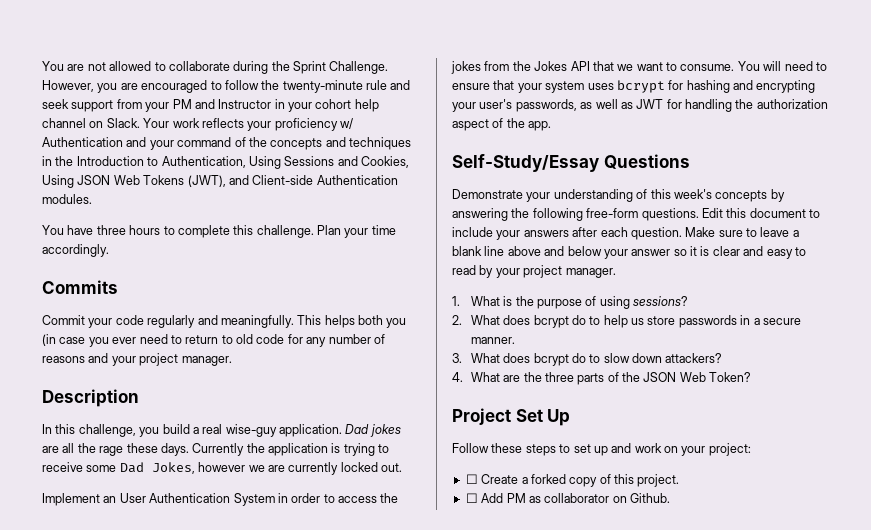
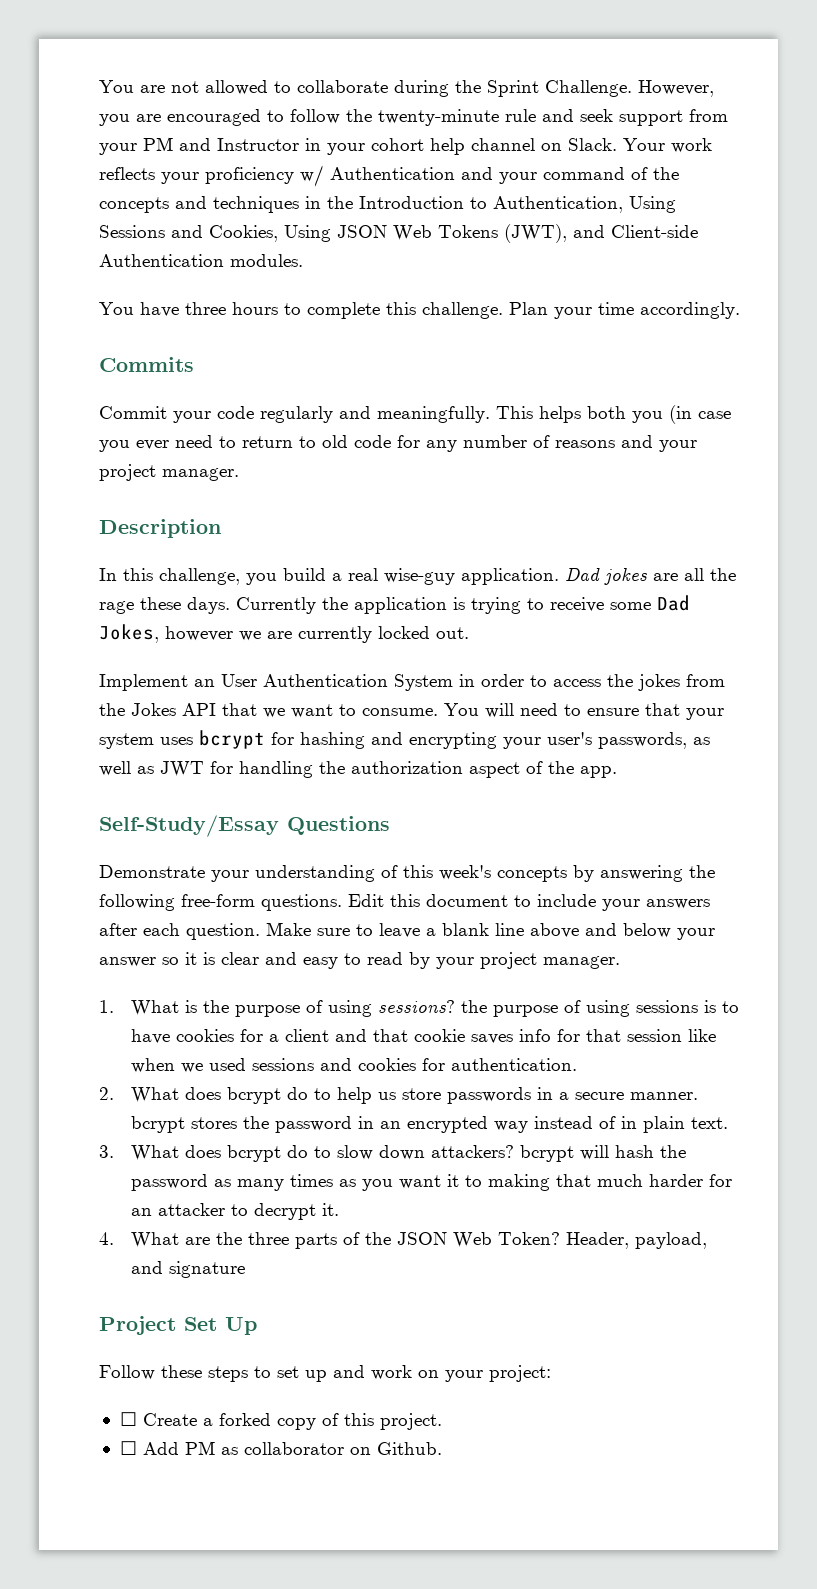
- 1. What is the purpose of using sessions?
+ 1. What is the purpose of using sessions? the purpose of using sessions is to have cookies for a client and that cookie saves info for that session like when we used sessions and cookies for authentication.
- 2. What does bcrypt do to help us store passwords in a secure manner.
+ 2. What does bcrypt do to help us store passwords in a secure manner. bcrypt stores the password in an encrypted way instead of in plain text.
- 3. What does bcrypt do to slow down attackers?
+ 3. What does bcrypt do to slow down attackers? bcrypt will hash the password as many times as you want it to making that much harder for an attacker to decrypt it.
+ Header, payload, and signature

